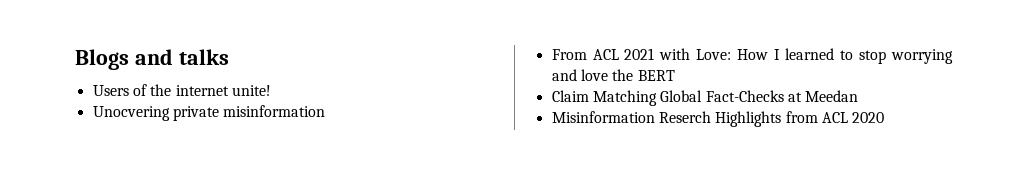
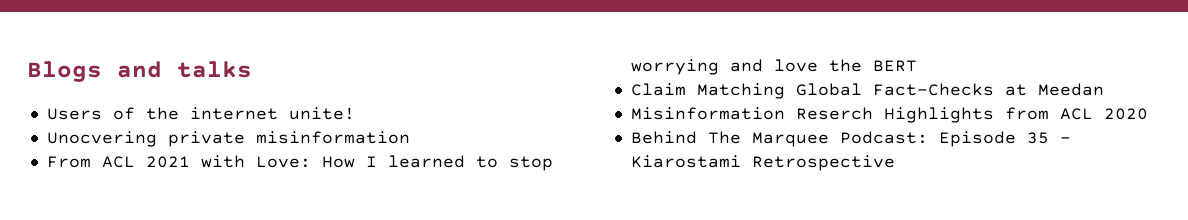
+ Behind The Marquee Podcast: Episode 35 - Kiarostami Retrospective

